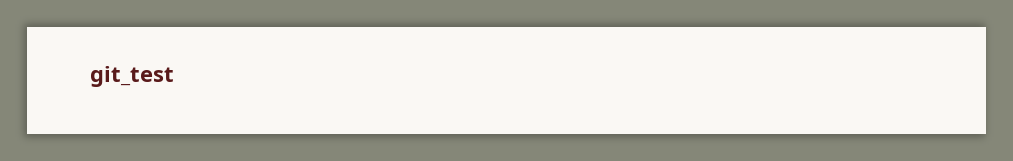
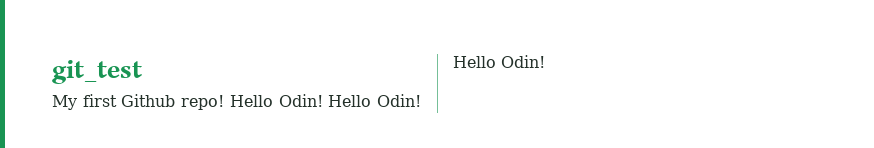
+ My first Github repo! Hello Odin! Hello Odin! Hello Odin!

